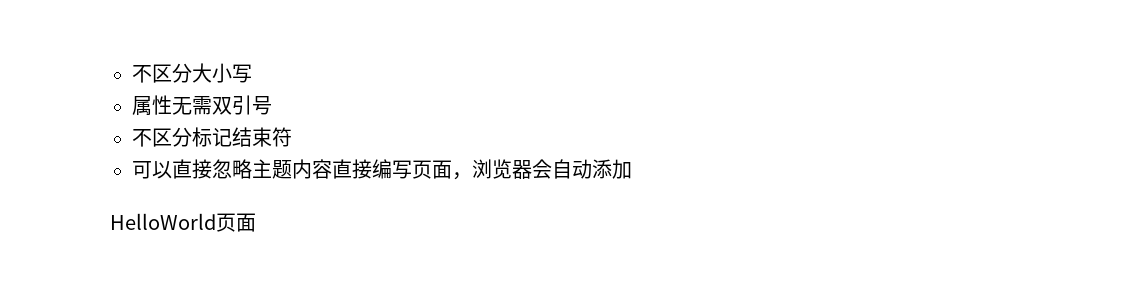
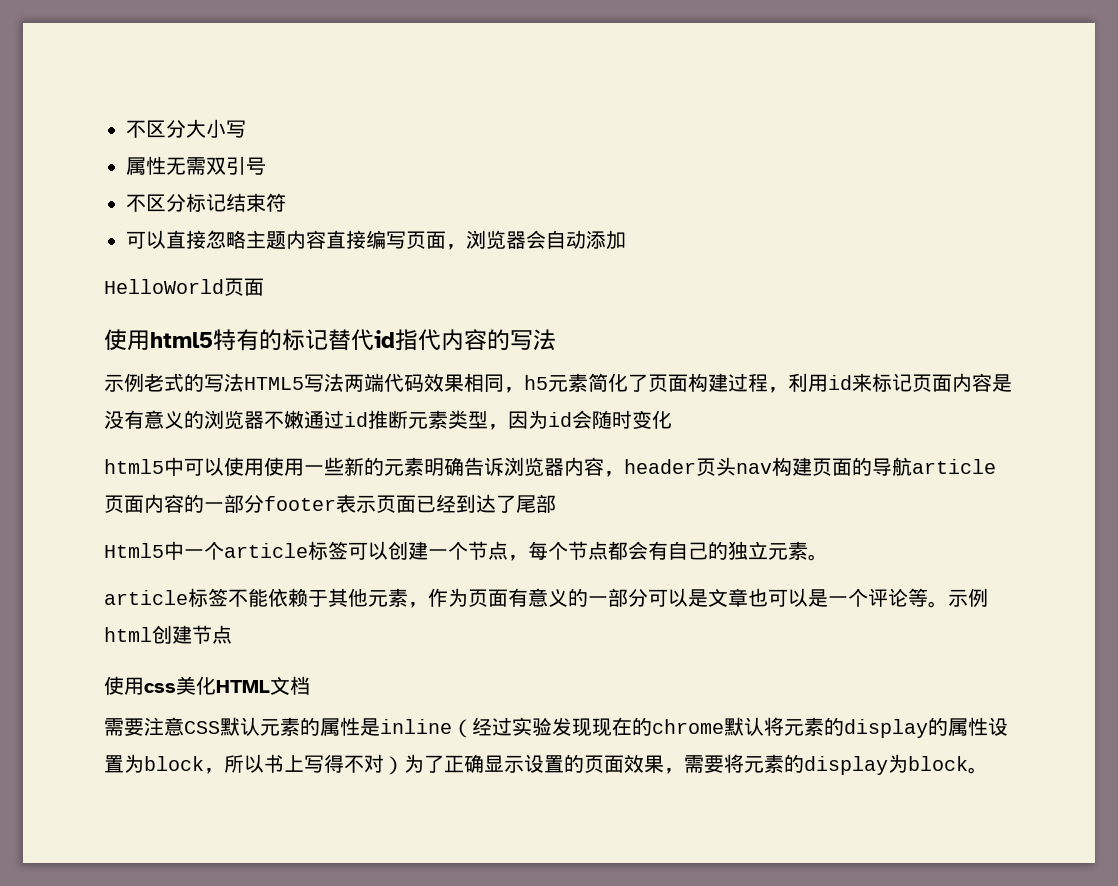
+ 使用html5特有的标记替代id指代内容的写法
+ 示例老式的写法HTML5写法两端代码效果相同，h5元素简化了页面构建过程，利用id来标记页面内容是没有意义的浏览器不嫩通过id推断元素类型，因为id会随时变化
+ html5中可以使用使用一些新的元素明确告诉浏览器内容，header页头nav构建页面的导航article页面内容的一部分footer表示页面已经到达了尾部
+ Html5中一个article标签可以创建一个节点，每个节点都会有自己的独立元素。
+ article标签不能依赖于其他元素，作为页面有意义的一部分可以是文章也可以是一个评论等。示例html创建节点
+ 使用css美化HTML文档
+ 需要注意CSS默认元素的属性是inline（经过实验发现现在的chrome默认将元素的display的属性设置为block，所以书上写得不对）为了正确显示设置的页面效果，需要将元素的display为block。

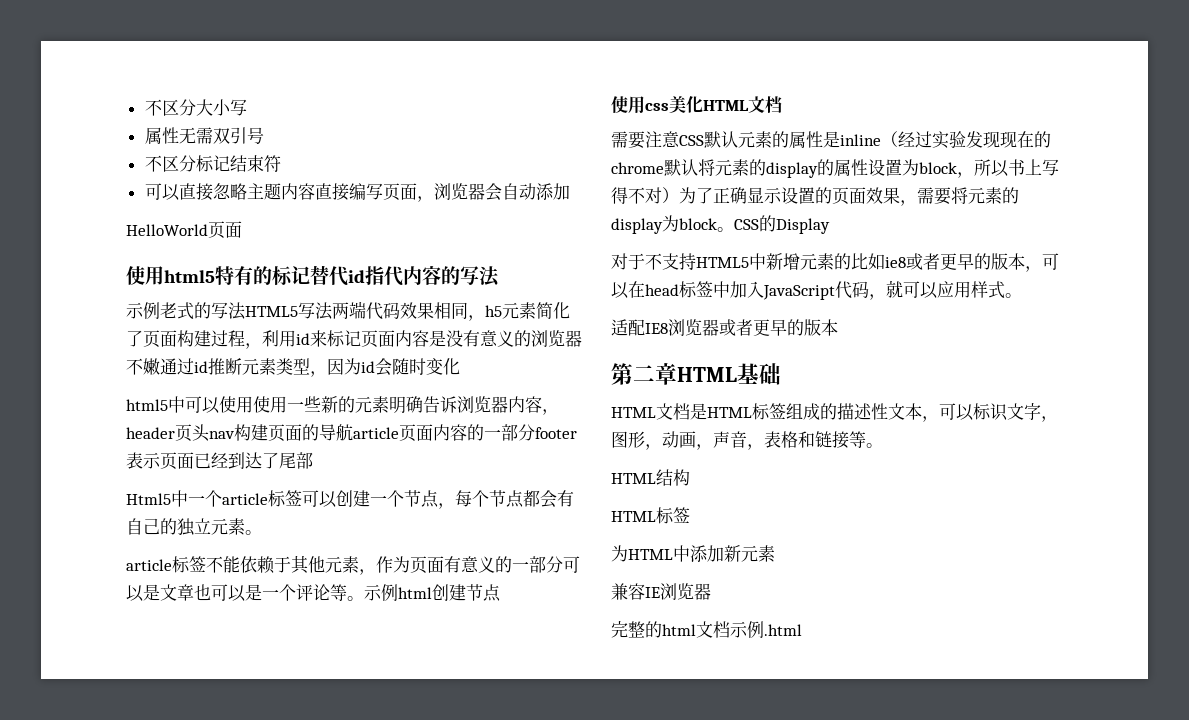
+ CSS的Display
+ 对于不支持HTML5中新增元素的比如ie8或者更早的版本，可以在head标签中加入JavaScript代码，就可以应用样式。
+ 适配IE8浏览器或者更早的版本
+ 第二章HTML基础
+ HTML文档是HTML标签组成的描述性文本，可以标识文字，图形，动画，声音，表格和链接等。
+ HTML结构
+ HTML标签
+ 为HTML中添加新元素
+ 兼容IE浏览器
+ 完整的html文档示例.html

